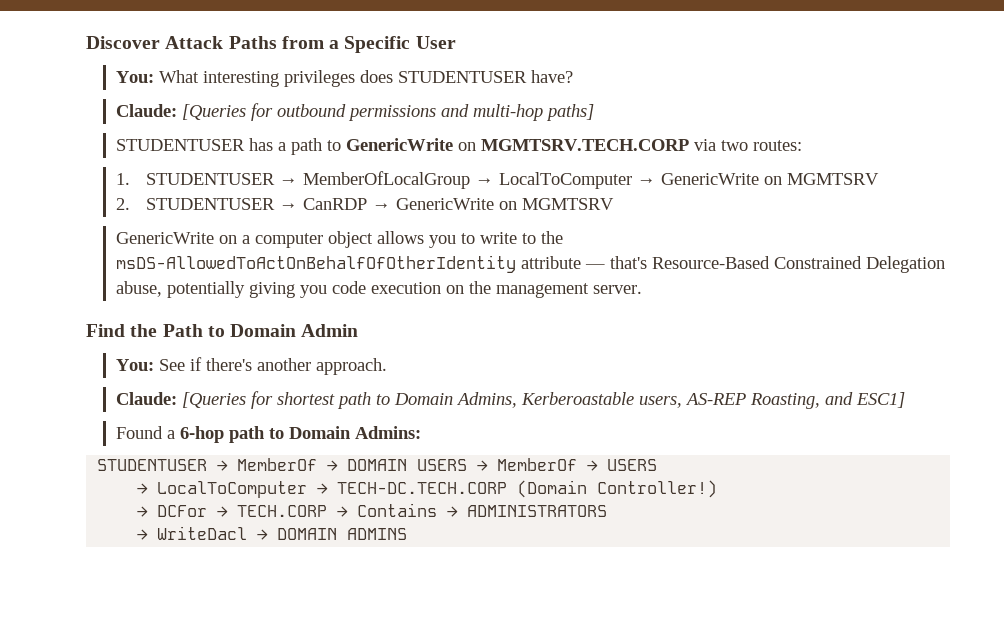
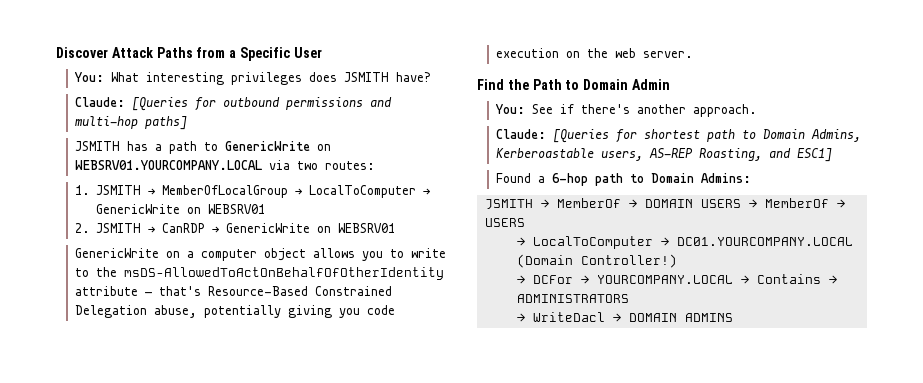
- You: What interesting privileges does STUDENTUSER have?
+ You: What interesting privileges does JSMITH have?
- STUDENTUSER has a path to GenericWrite on MGMTSRV.TECH.CORP via two routes:
+ JSMITH has a path to GenericWrite on WEBSRV01.YOURCOMPANY.LOCAL via two routes:
- 1. STUDENTUSER → MemberOfLocalGroup → LocalToComputer → GenericWrite on MGMTSRV
+ 1. JSMITH → MemberOfLocalGroup → LocalToComputer → GenericWrite on WEBSRV01
- 2. STUDENTUSER → CanRDP → GenericWrite on MGMTSRV
+ 2. JSMITH → CanRDP → GenericWrite on WEBSRV01
- GenericWrite on a computer object allows you to write to the msDS-AllowedToActOnBehalfOfOtherIdentity attribute — that's Resource-Based Constrained Delegation abuse, potentially giving you code execution on the management server.
+ GenericWrite on a computer object allows you to write to the msDS-AllowedToActOnBehalfOfOtherIdentity attribute — that's Resource-Based Constrained Delegation abuse, potentially giving you code execution on the web server.
- STUDENTUSER → MemberOf → DOMAIN USERS → MemberOf → USERS
+ JSMITH → MemberOf → DOMAIN USERS → MemberOf → USERS
- → LocalToComputer → TECH-DC.TECH.CORP (Domain Controller!)
+ → LocalToComputer → DC01.YOURCOMPANY.LOCAL (Domain Controller!)
- → DCFor → TECH.CORP → Contains → ADMINISTRATORS
+ → DCFor → YOURCOMPANY.LOCAL → Contains → ADMINISTRATORS

